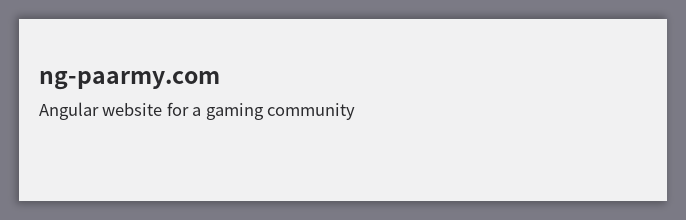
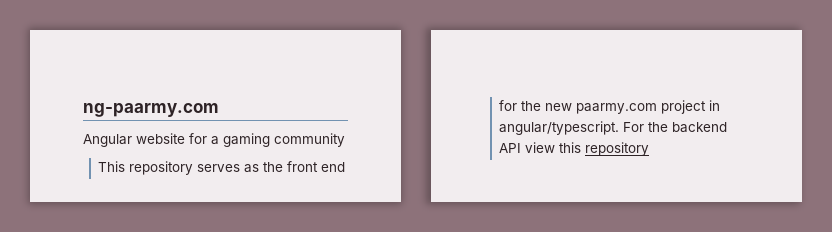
+ This repository serves as the front end for the new paarmy.com project in angular/typescript. For the backend API view this repository

